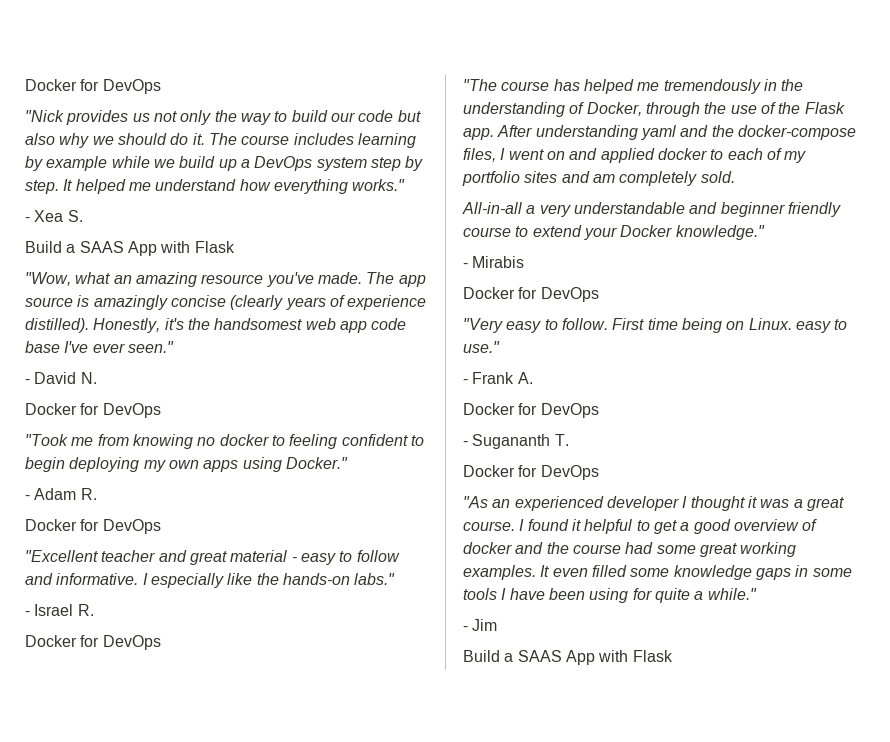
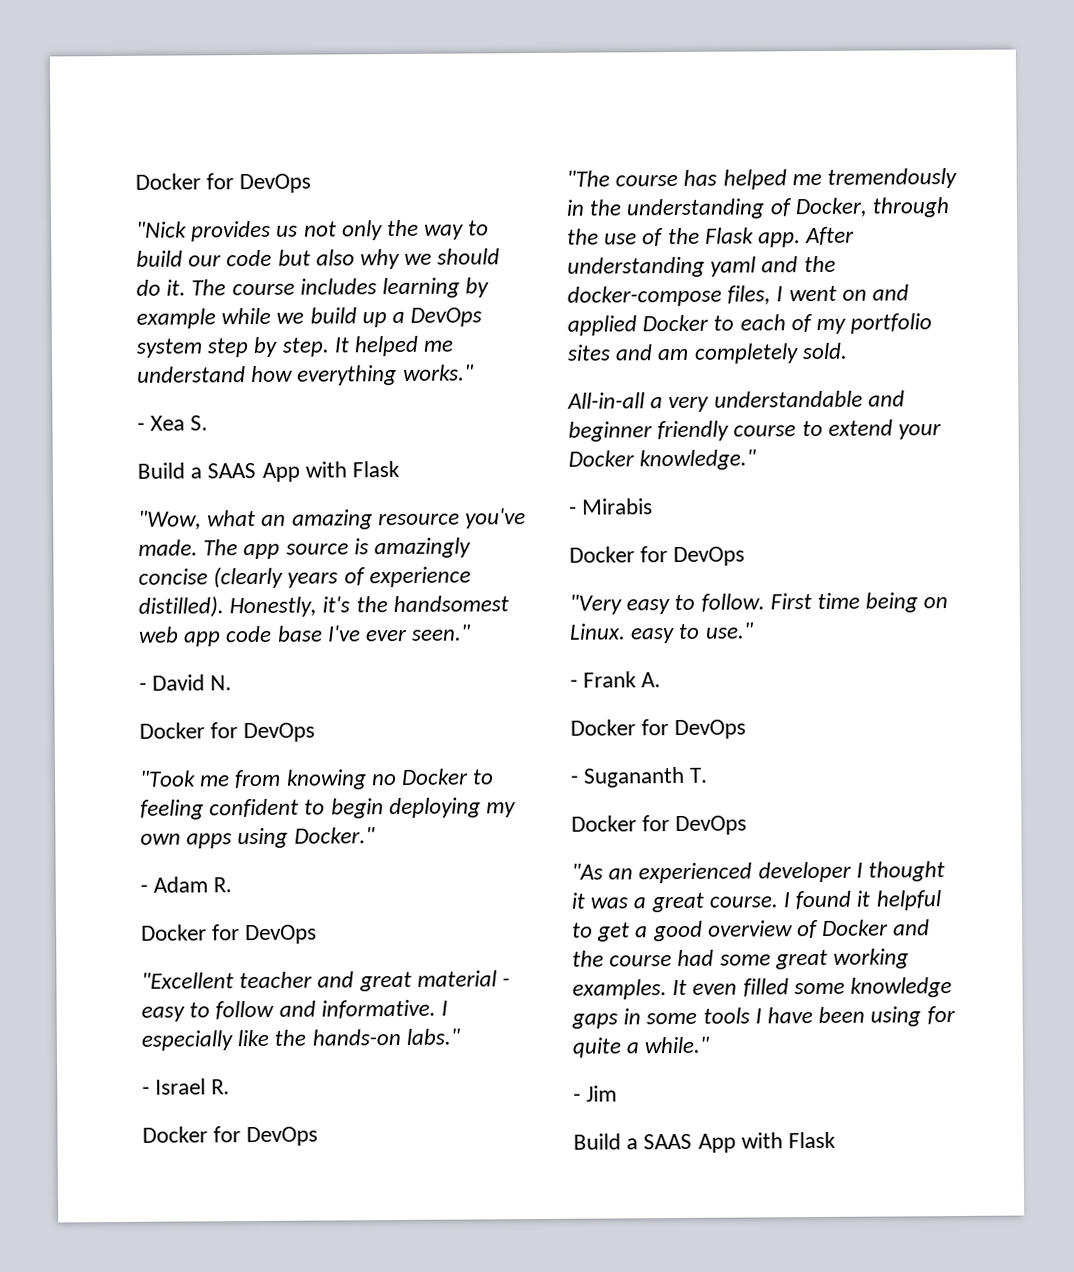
- "Took me from knowing no docker to feeling confident to begin deploying my own apps using Docker."
+ "Took me from knowing no Docker to feeling confident to begin deploying my own apps using Docker."
- After understanding yaml and the docker-compose files, I went on and applied docker to each of my portfolio sites and am completely sold.
+ After understanding yaml and the docker-compose files, I went on and applied Docker to each of my portfolio sites and am completely sold.
- I found it helpful to get a good overview of docker and the course had some great working examples.
+ I found it helpful to get a good overview of Docker and the course had some great working examples.

